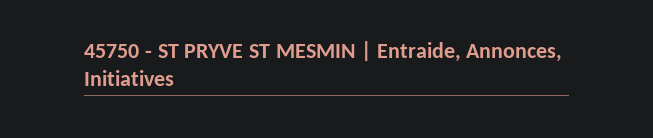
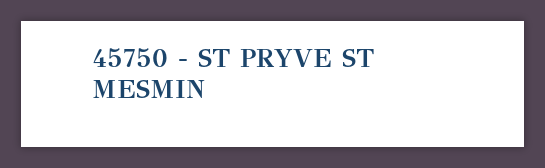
- 45750 - ST PRYVE ST MESMIN | Entraide, Annonces, Initiatives
+ 45750 - ST PRYVE ST MESMIN

